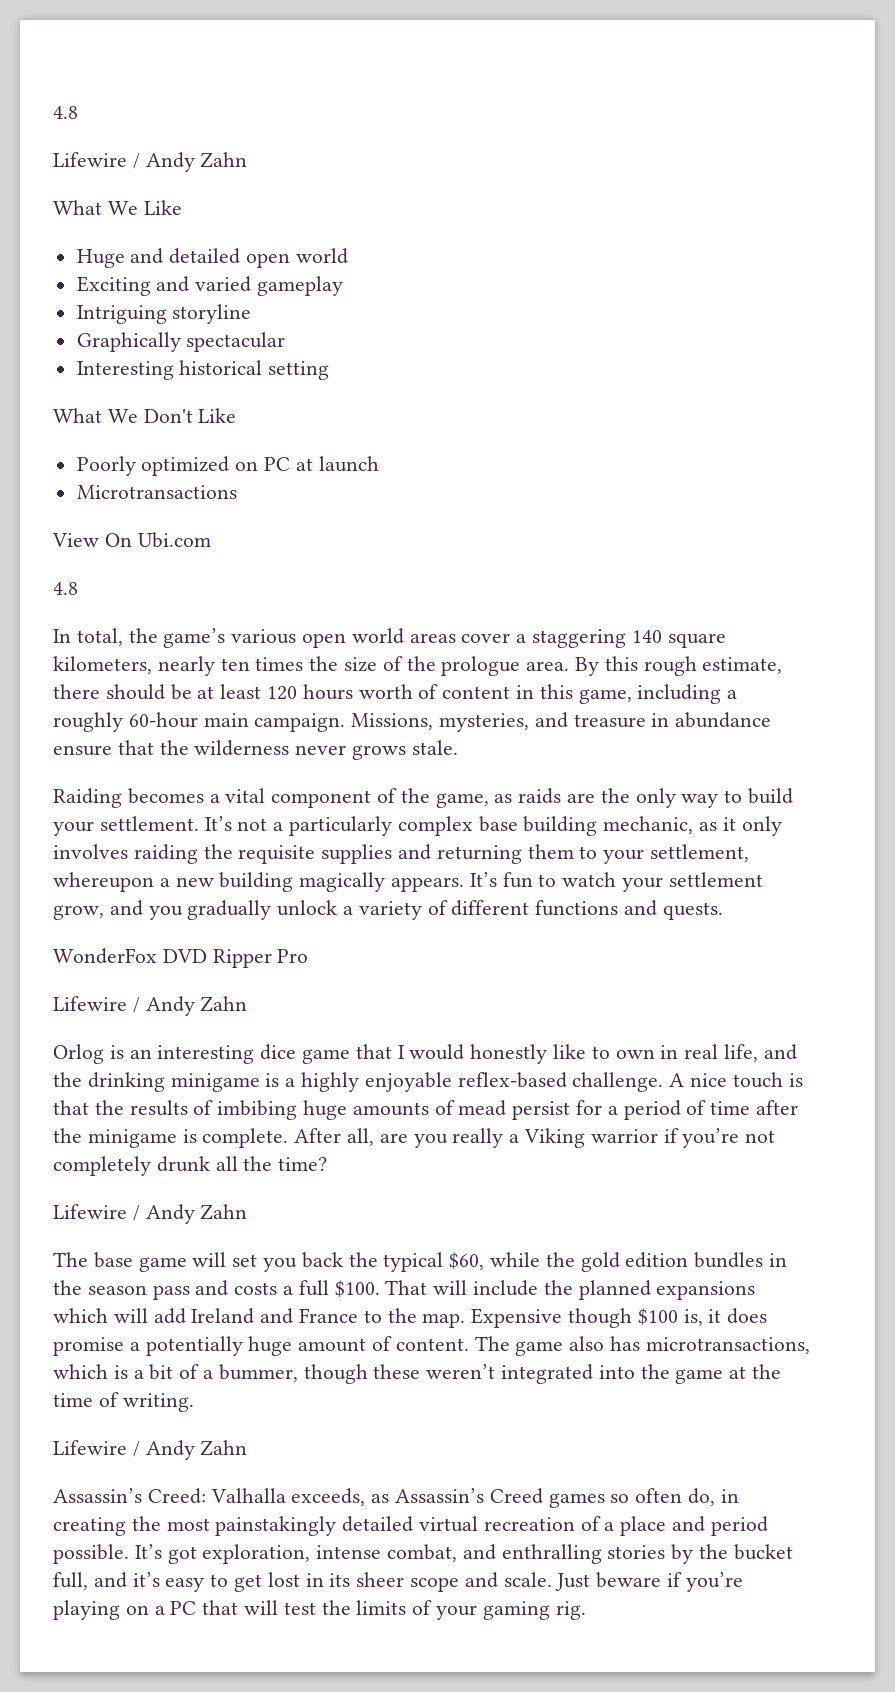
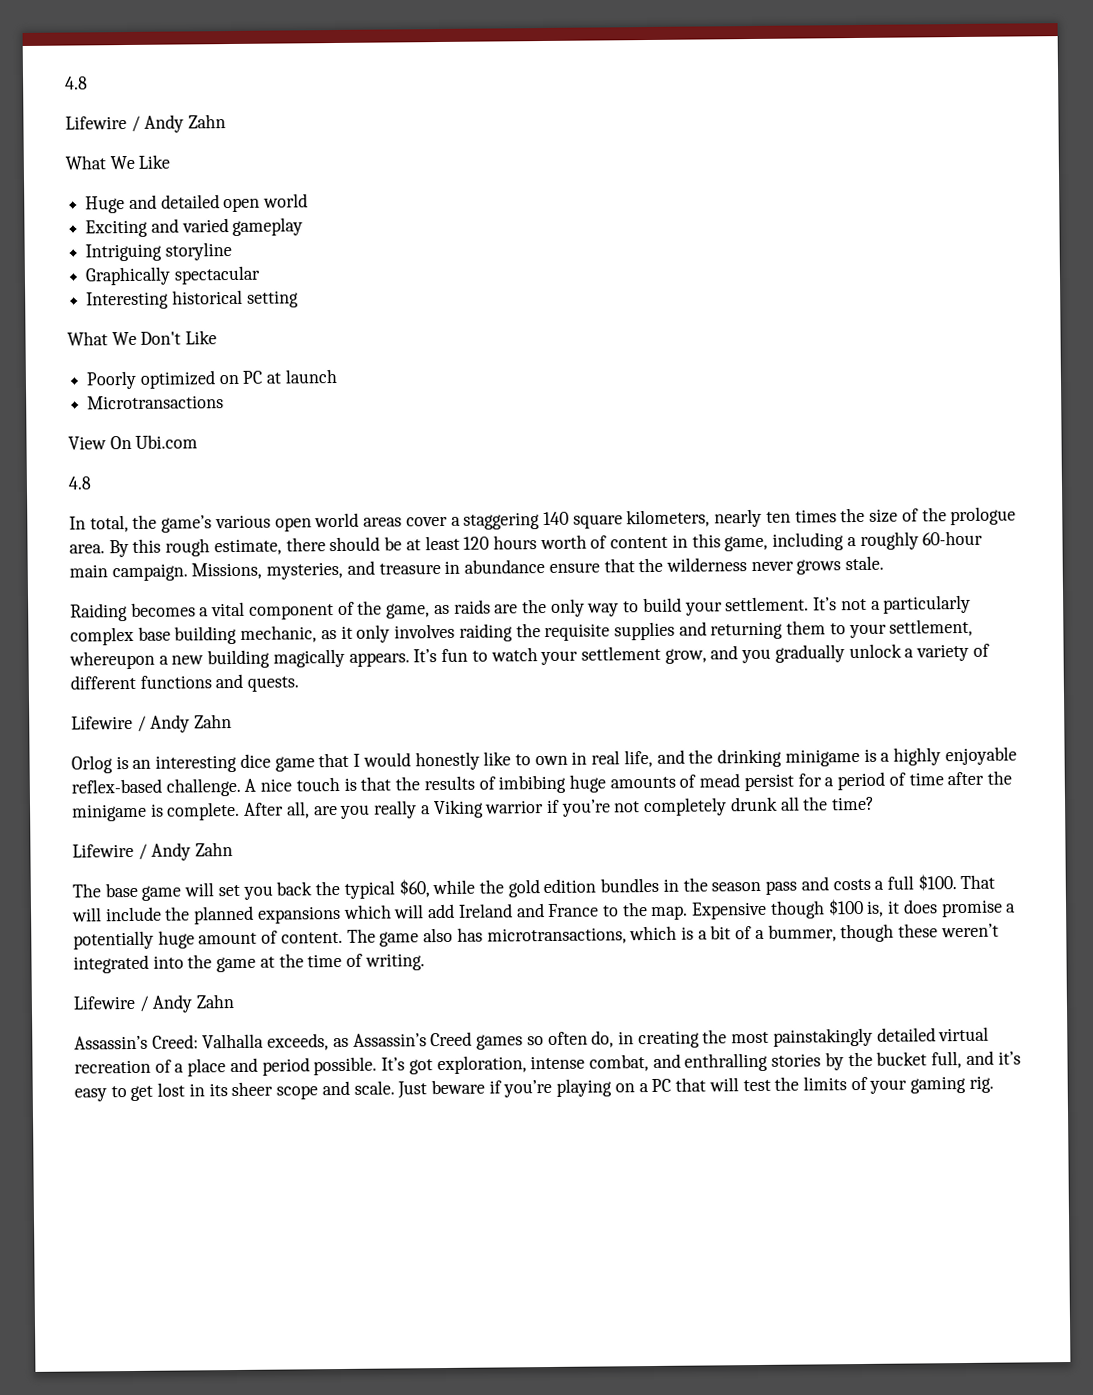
- WonderFox DVD Ripper Pro

